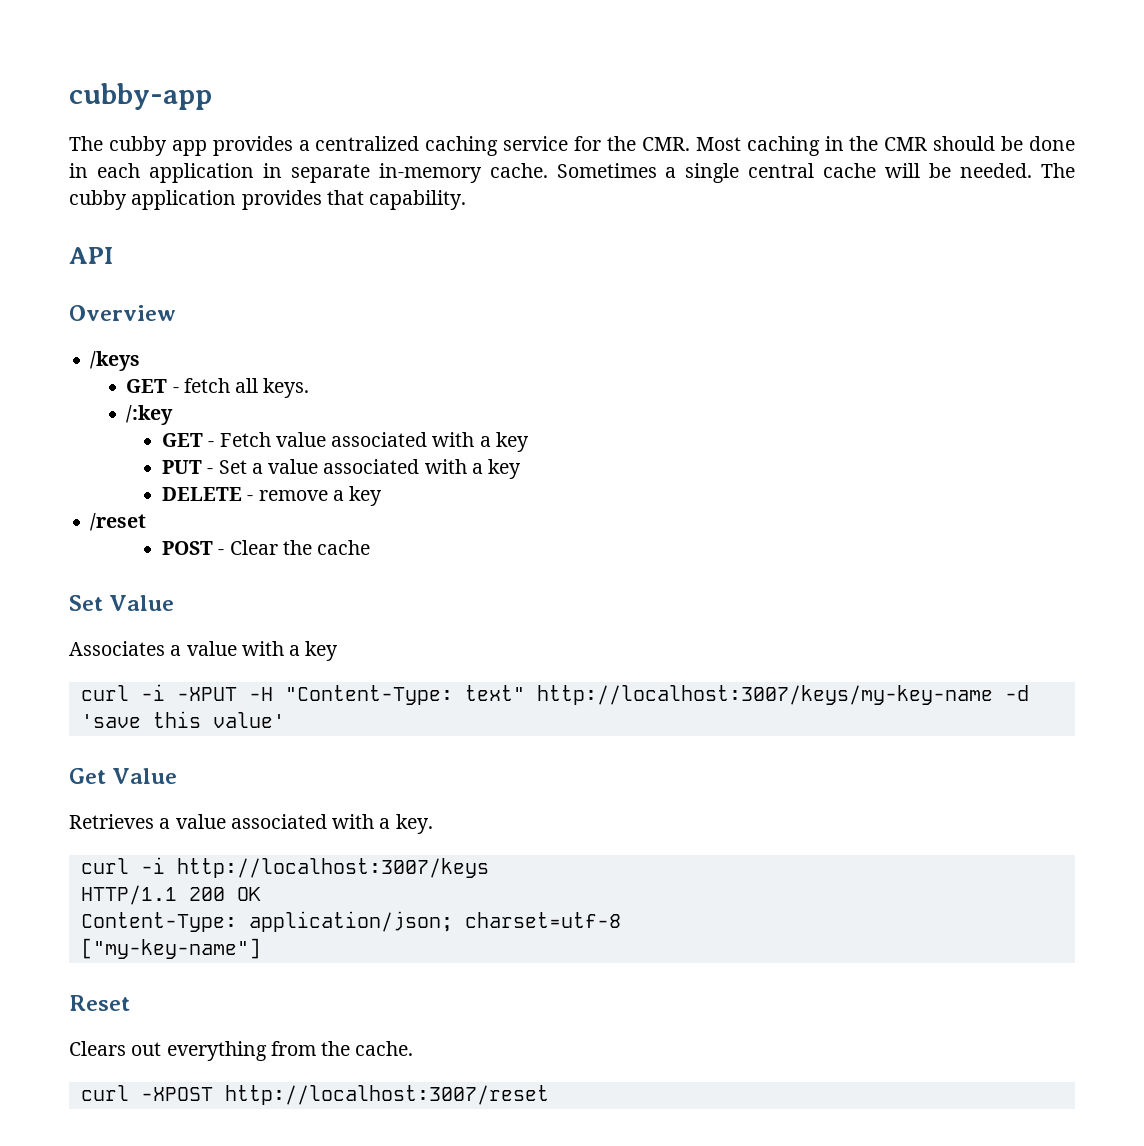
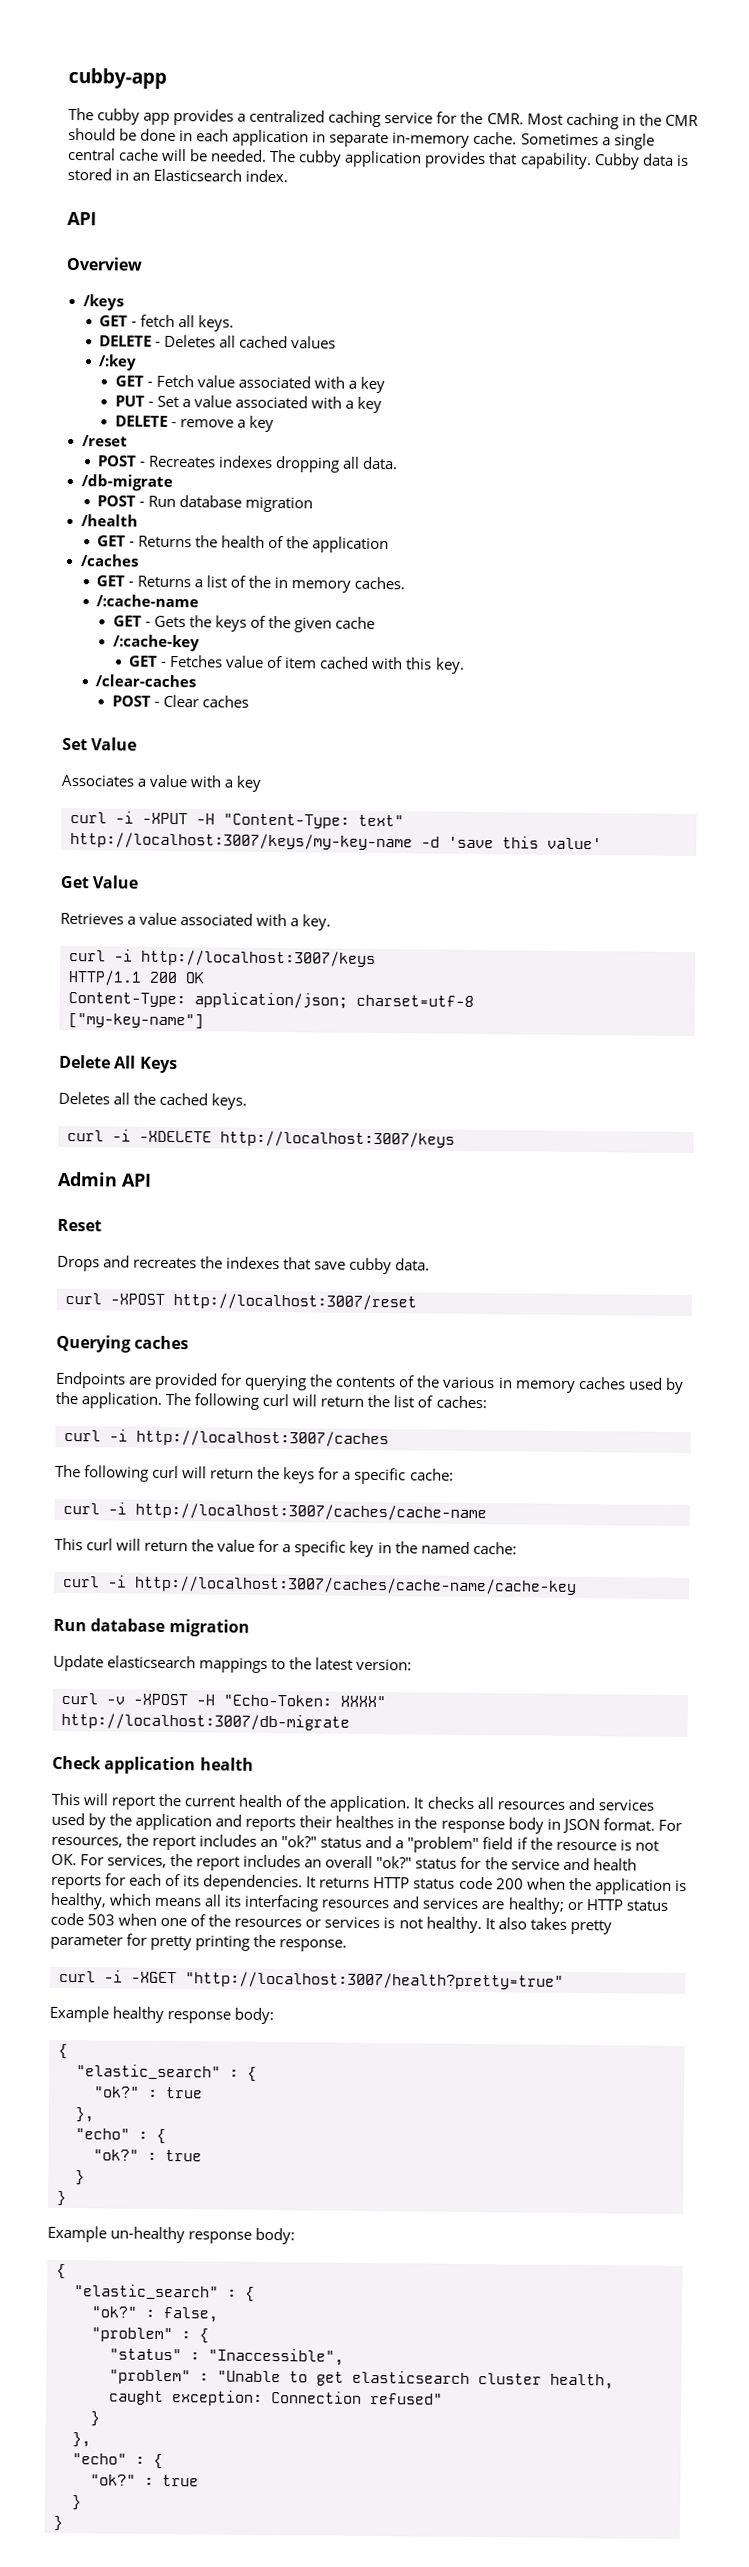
+ Cubby data is stored in an Elasticsearch index.
+ DELETE - Deletes all cached values
+ POST - Recreates indexes dropping all data.
+ /db-migrate
+ POST - Run database migration
+ /health
+ GET - Returns the health of the application
+ /caches
+ GET - Returns a list of the in memory caches.
+ /:cache-name
+ GET - Gets the keys of the given cache
+ /:cache-key
+ GET - Fetches value of item cached with this key.
+ /clear-caches
- POST - Clear the cache
+ POST - Clear caches
+ Delete All Keys
+ Deletes all the cached keys.
+ curl -i -XDELETE http://localhost:3007/keys
+ Admin API
  Reset
- Clears out everything from the cache.
+ Drops and recreates the indexes that save cubby data.
  curl -XPOST http://localhost:3007/reset
+ Querying caches
+ Endpoints are provided for querying the contents of the various in memory caches used by the application. The following curl will return the list of caches:
+ curl -i http://localhost:3007/caches
+ The following curl will return the keys for a specific cache:
+ curl -i http://localhost:3007/caches/cache-name
+ This curl will return the value for a specific key in the named cache:
+ curl -i http://localhost:3007/caches/cache-name/cache-key
+ Run database migration
+ Update elasticsearch mappings to the latest version:
+ curl -v -XPOST -H "Echo-Token: XXXX" http://localhost:3007/db-migrate
+ Check application health
+ This will report the current health of the application. It checks all resources and services used by the application and reports their healthes in the response body in JSON format. For resources, the report includes an "ok?" status and a "problem" field if the resource is not OK. For services, the report includes an overall "ok?" status for the service and health reports for each of its dependencies. It returns HTTP status code 200 when the application is healthy, which means all its interfacing resources and services are healthy; or HTTP status code 503 when one of the resources or services is not healthy. It also takes pretty parameter for pretty printing the response.
+ curl -i -XGET "http://localhost:3007/health?pretty=true"
+ Example healthy response body:
+ {
+ "elastic_search" : {
+ "ok?" : true
+ },
+ "echo" : {
+ "ok?" : true
+ }
+ }
+ Example un-healthy response body:
+ {
+ "elastic_search" : {
+ "ok?" : false,
+ "problem" : {
+ "status" : "Inaccessible",
+ "problem" : "Unable to get elasticsearch cluster health, caught exception: Connection refused"
+ }
+ },
+ "echo" : {
+ "ok?" : true
+ }
+ }

